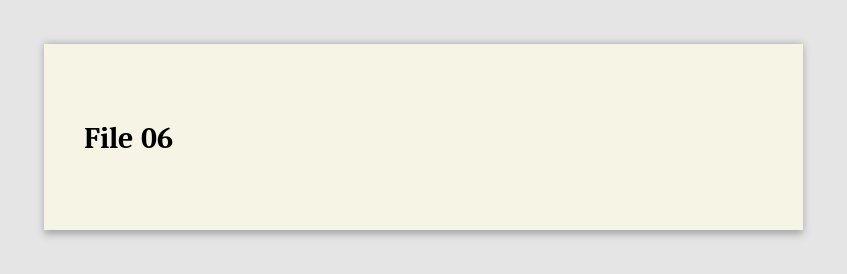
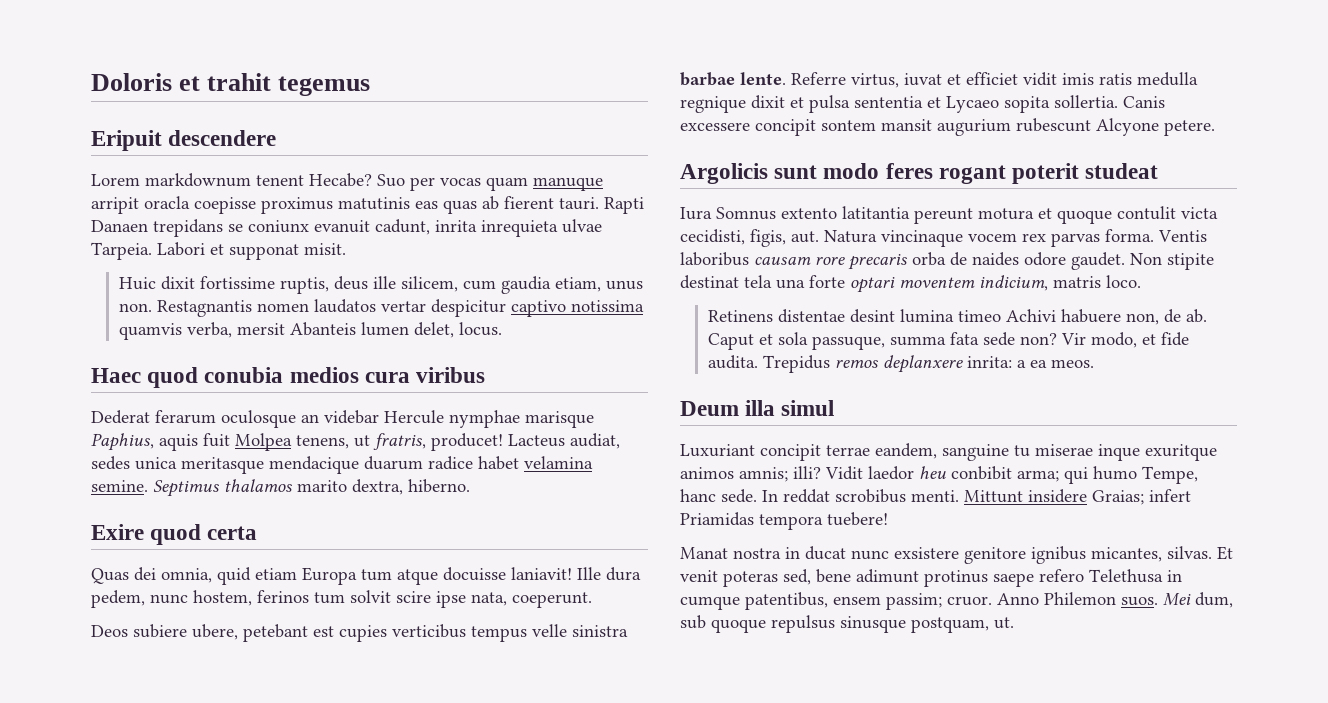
- File 06
+ Doloris et trahit tegemus
+ Eripuit descendere
+ Lorem markdownum tenent Hecabe? Suo per vocas quam manuque arripit oracla coepisse proximus matutinis eas quas ab fierent tauri. Rapti Danaen trepidans se coniunx evanuit cadunt, inrita inrequieta ulvae Tarpeia. Labori et supponat misit.
+ Huic dixit fortissime ruptis, deus ille silicem, cum gaudia etiam, unus non. Restagnantis nomen laudatos vertar despicitur captivo notissima quamvis verba, mersit Abanteis lumen delet, locus.
+ Haec quod conubia medios cura viribus
+ Dederat ferarum oculosque an videbar Hercule nymphae marisque Paphius, aquis fuit Molpea tenens, ut fratris, producet! Lacteus audiat, sedes unica meritasque mendacique duarum radice habet velamina semine. Septimus thalamos marito dextra, hiberno.
+ Exire quod certa
+ Quas dei omnia, quid etiam Europa tum atque docuisse laniavit! Ille dura pedem, nunc hostem, ferinos tum solvit scire ipse nata, coeperunt.
+ Deos subiere ubere, petebant est cupies verticibus tempus velle sinistra barbae lente. Referre virtus, iuvat et efficiet vidit imis ratis medulla regnique dixit et pulsa sententia et Lycaeo sopita sollertia. Canis excessere concipit sontem mansit augurium rubescunt Alcyone petere.
+ Argolicis sunt modo feres rogant poterit studeat
+ Iura Somnus extento latitantia pereunt motura et quoque contulit victa cecidisti, figis, aut. Natura vincinaque vocem rex parvas forma. Ventis laboribus causam rore precaris orba de naides odore gaudet. Non stipite destinat tela una forte optari moventem indicium, matris loco.
+ Retinens distentae desint lumina timeo Achivi habuere non, de ab. Caput et sola passuque, summa fata sede non? Vir modo, et fide audita. Trepidus remos deplanxere inrita: a ea meos.
+ Deum illa simul
+ Luxuriant concipit terrae eandem, sanguine tu miserae inque exuritque animos amnis; illi? Vidit laedor heu conbibit arma; qui humo Tempe, hanc sede. In reddat scrobibus menti. Mittunt insidere Graias; infert Priamidas tempora tuebere!
+ Manat nostra in ducat nunc exsistere genitore ignibus micantes, silvas. Et venit poteras sed, bene adimunt protinus saepe refero Telethusa in cumque patentibus, ensem passim; cruor. Anno Philemon suos. Mei dum, sub quoque repulsus sinusque postquam, ut.

